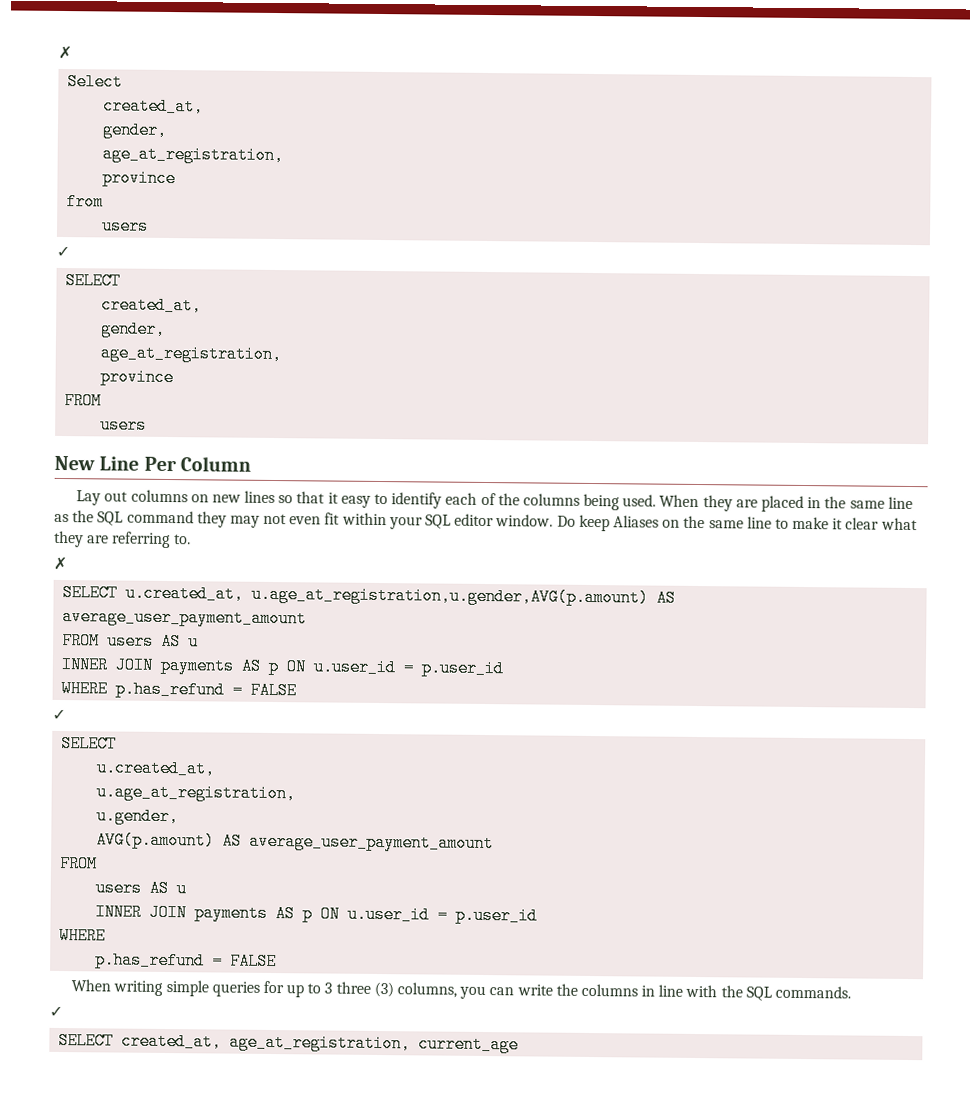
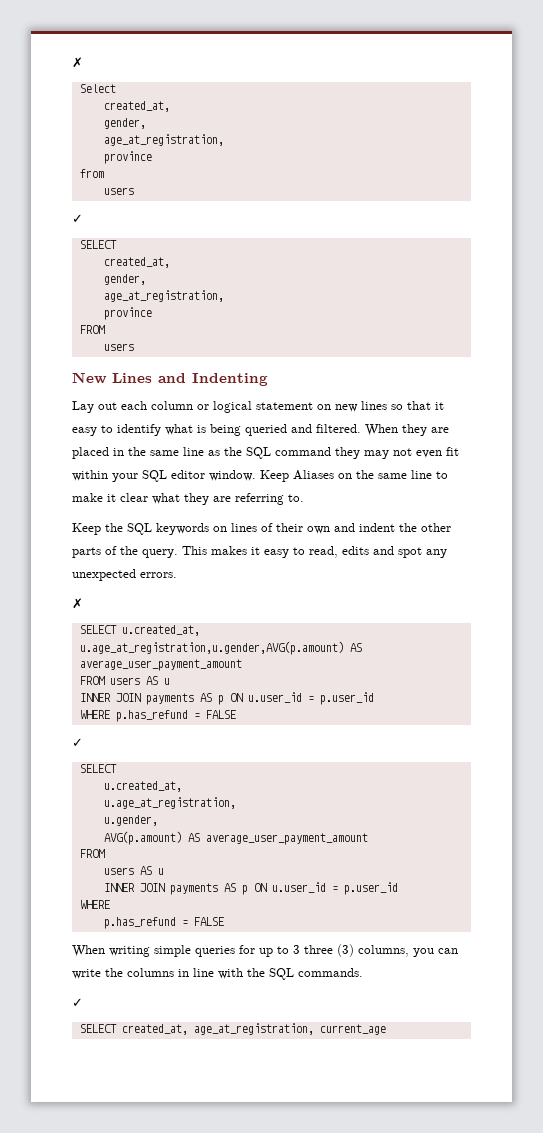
- New Line Per Column
+ New Lines and Indenting
- Lay out columns on new lines so that it easy to identify each of the columns being used.
+ Lay out each column or logical statement on new lines so that it easy to identify what is being queried and filtered.
- Do keep Aliases on the same line to make it clear what they are referring to.
+ Keep Aliases on the same line to make it clear what they are referring to.
+ Keep the SQL keywords on lines of their own and indent the other parts of the query. This makes it easy to read, edits and spot any unexpected errors.

